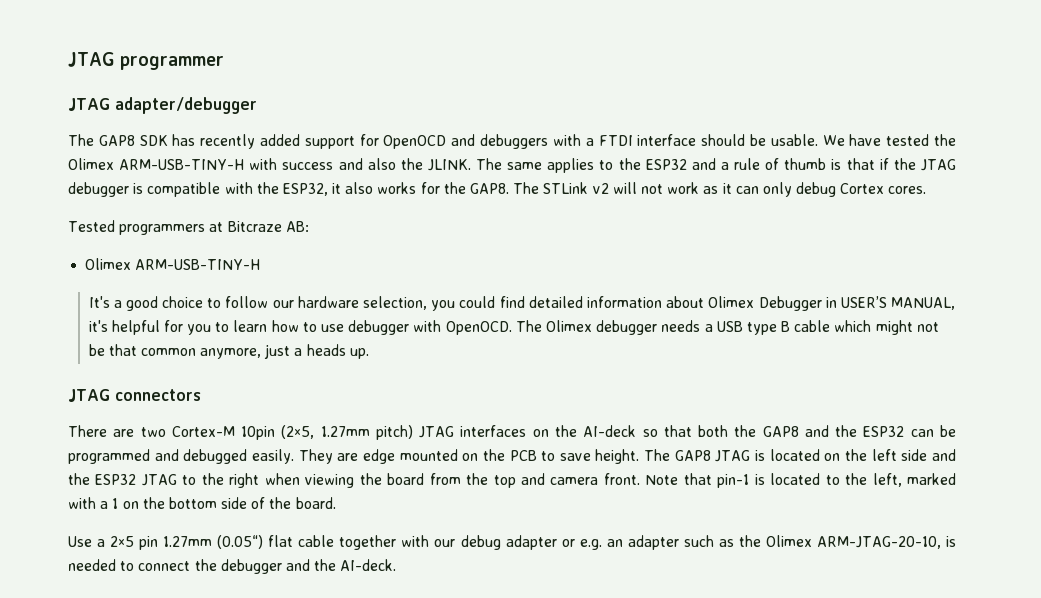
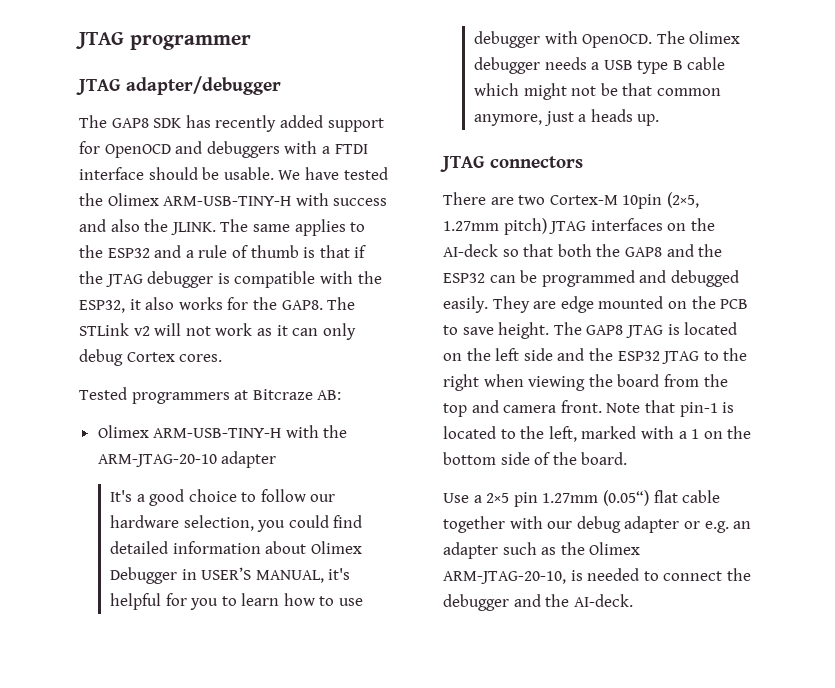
  Tested programmers at Bitcraze AB:
- Olimex ARM-USB-TINY-H
+ Olimex ARM-USB-TINY-H with the ARM-JTAG-20-10 adapter

